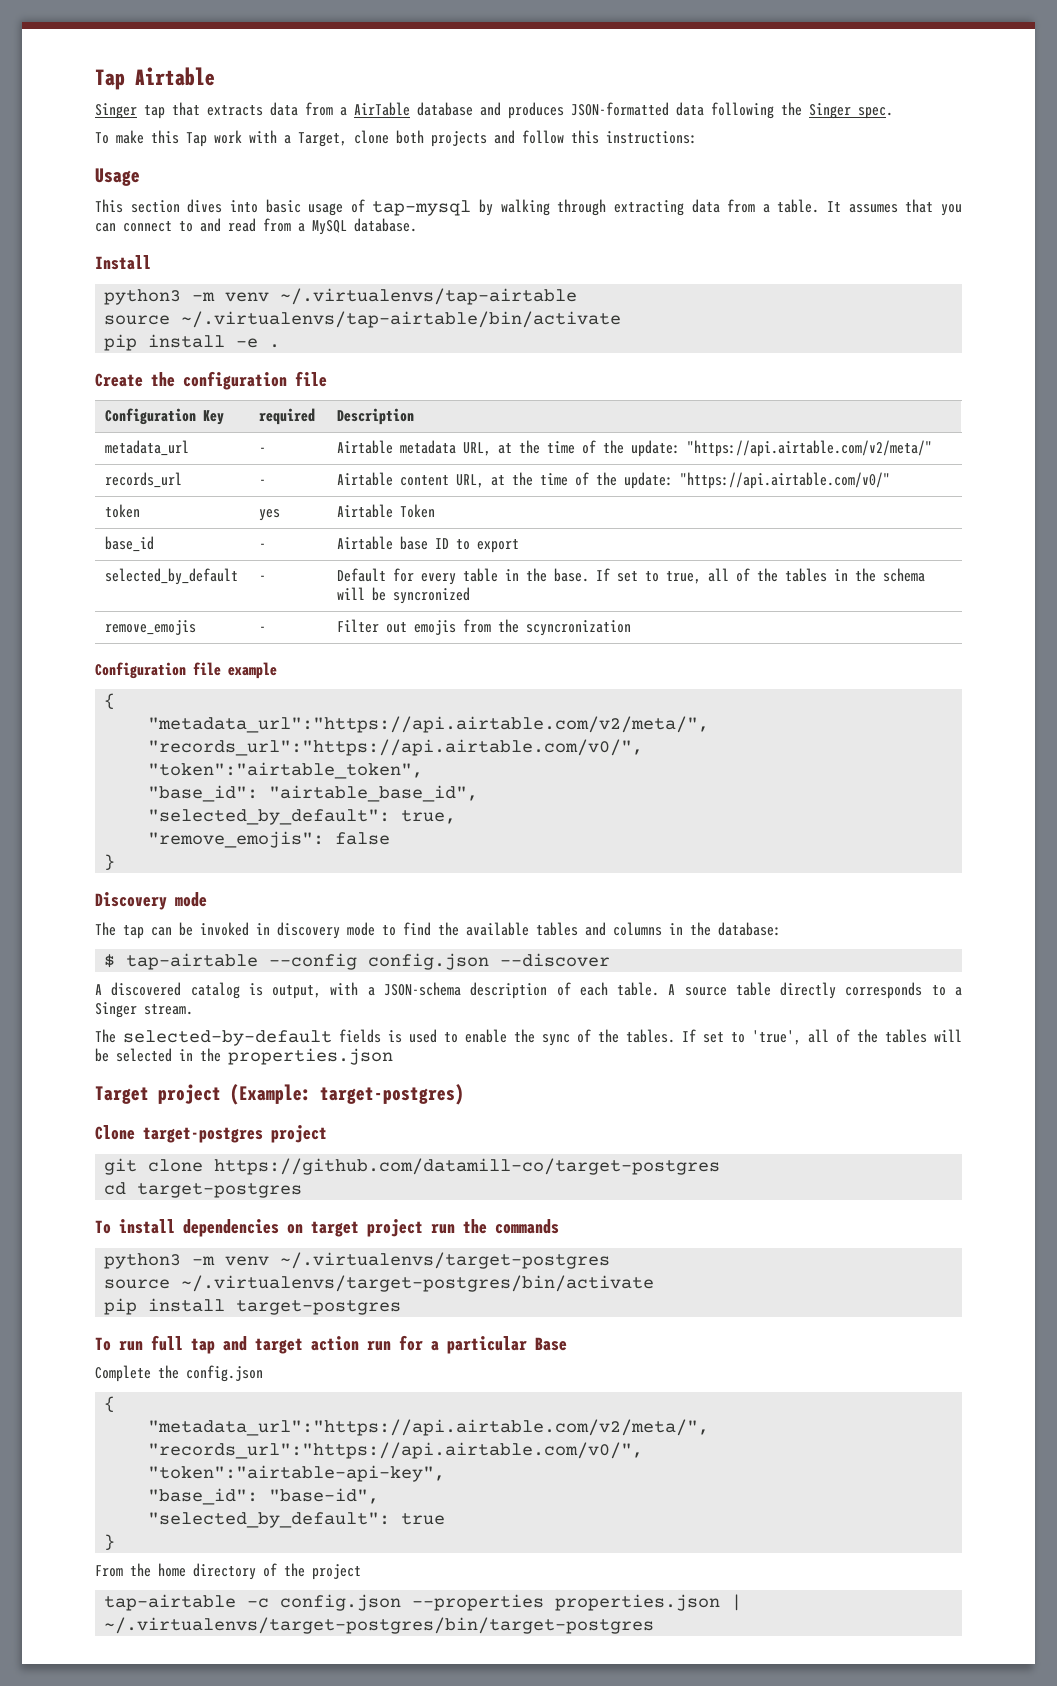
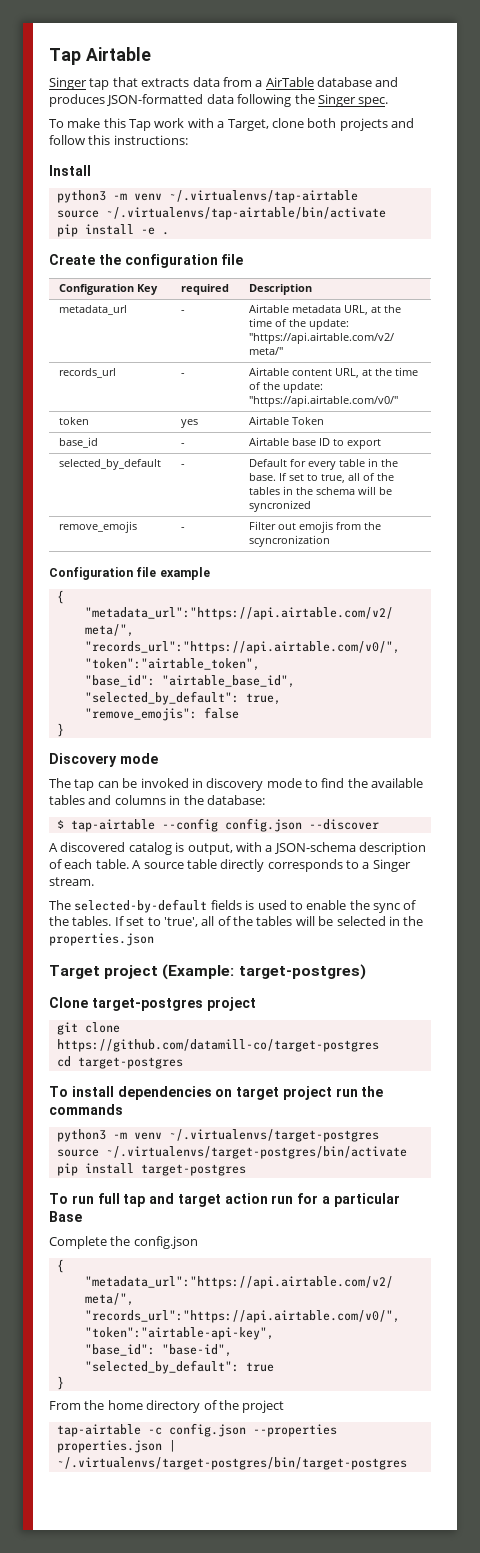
- Usage
- This section dives into basic usage of tap-mysql by walking through extracting data from a table. It assumes that you can connect to and read from a MySQL database.

